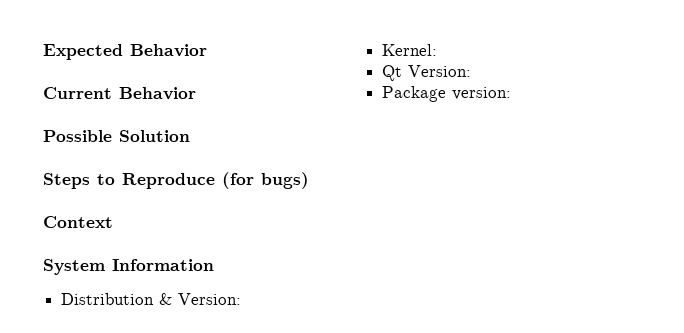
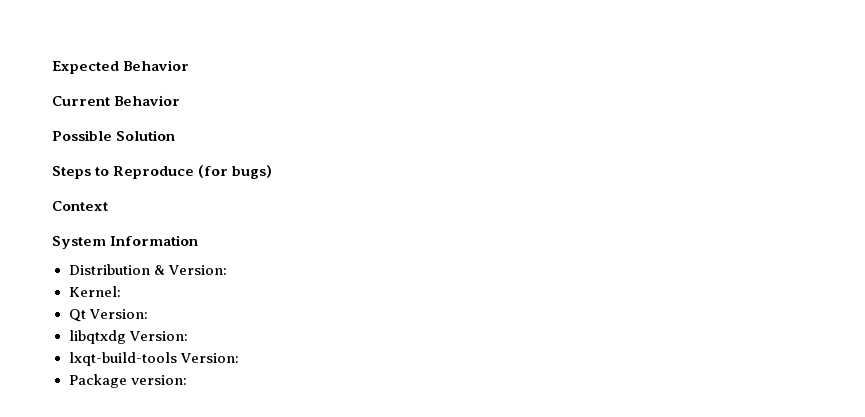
+ libqtxdg Version:
+ lxqt-build-tools Version:

